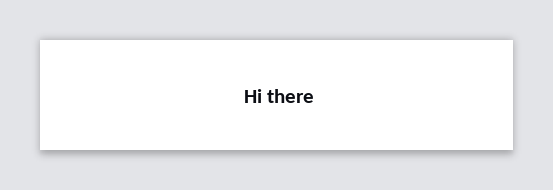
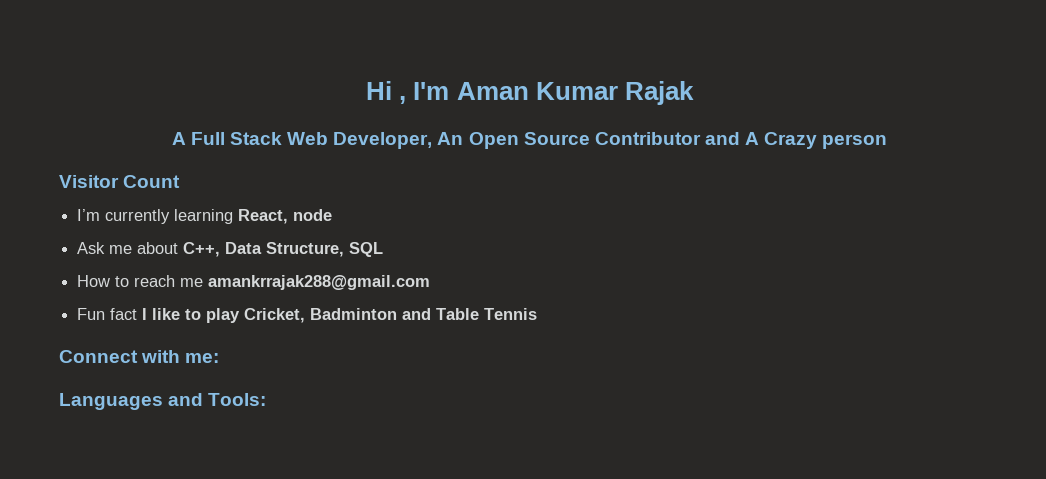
- Hi there
+ Hi , I'm Aman Kumar Rajak
+ A Full Stack Web Developer, An Open Source Contributor and A Crazy person
+ Visitor Count
+ I’m currently learning React, node
+ Ask me about C++, Data Structure, SQL
+ How to reach me amankrrajak288@gmail.com
+ Fun fact I like to play Cricket, Badminton and Table Tennis
+ Connect with me:
+ Languages and Tools:

